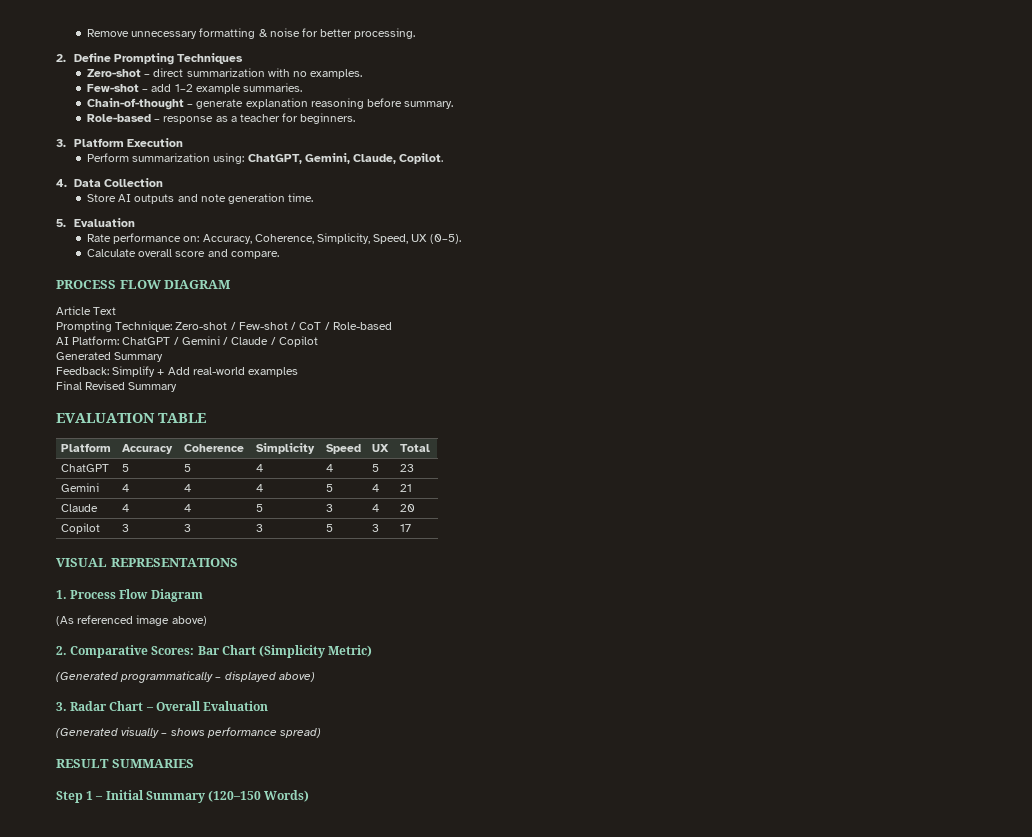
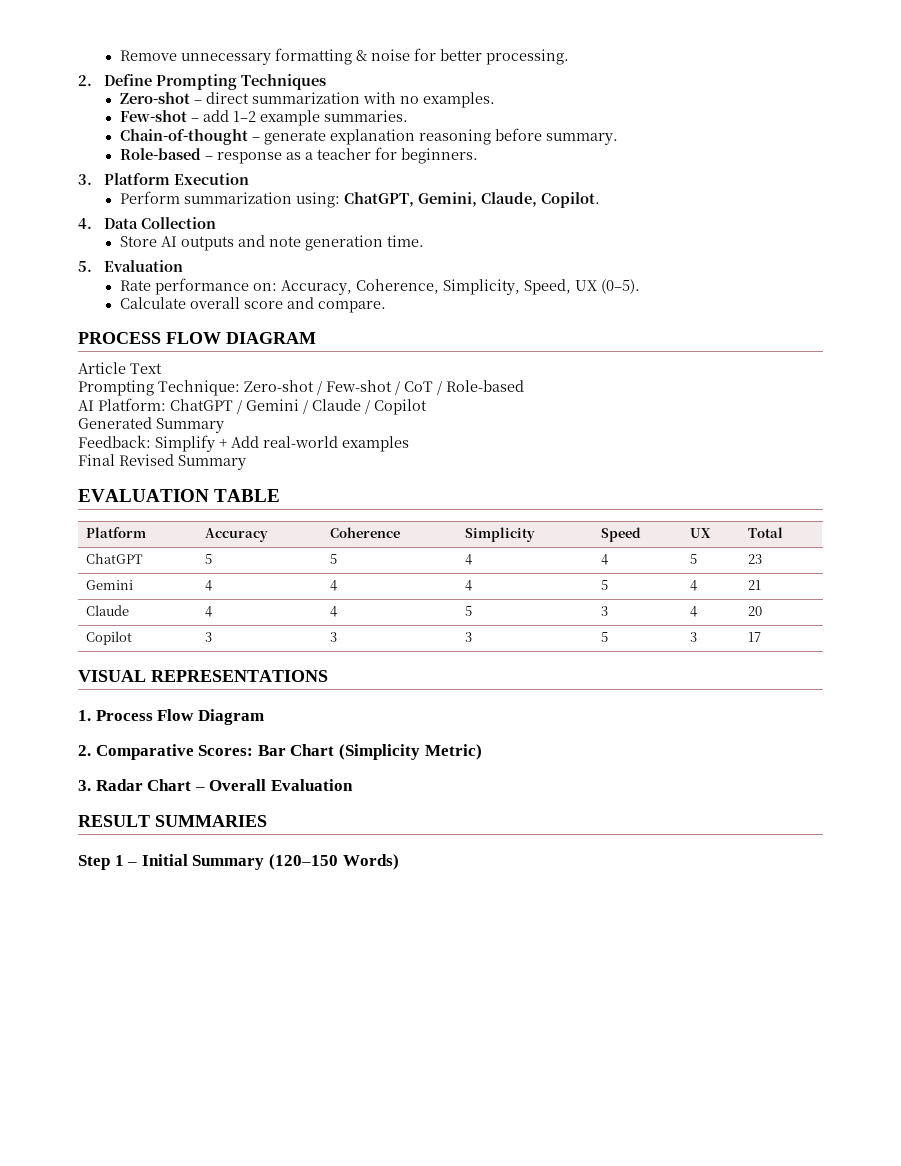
- (As referenced image above)
- (Generated programmatically – displayed above)
- (Generated visually – shows performance spread)

